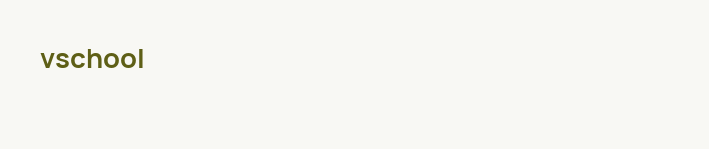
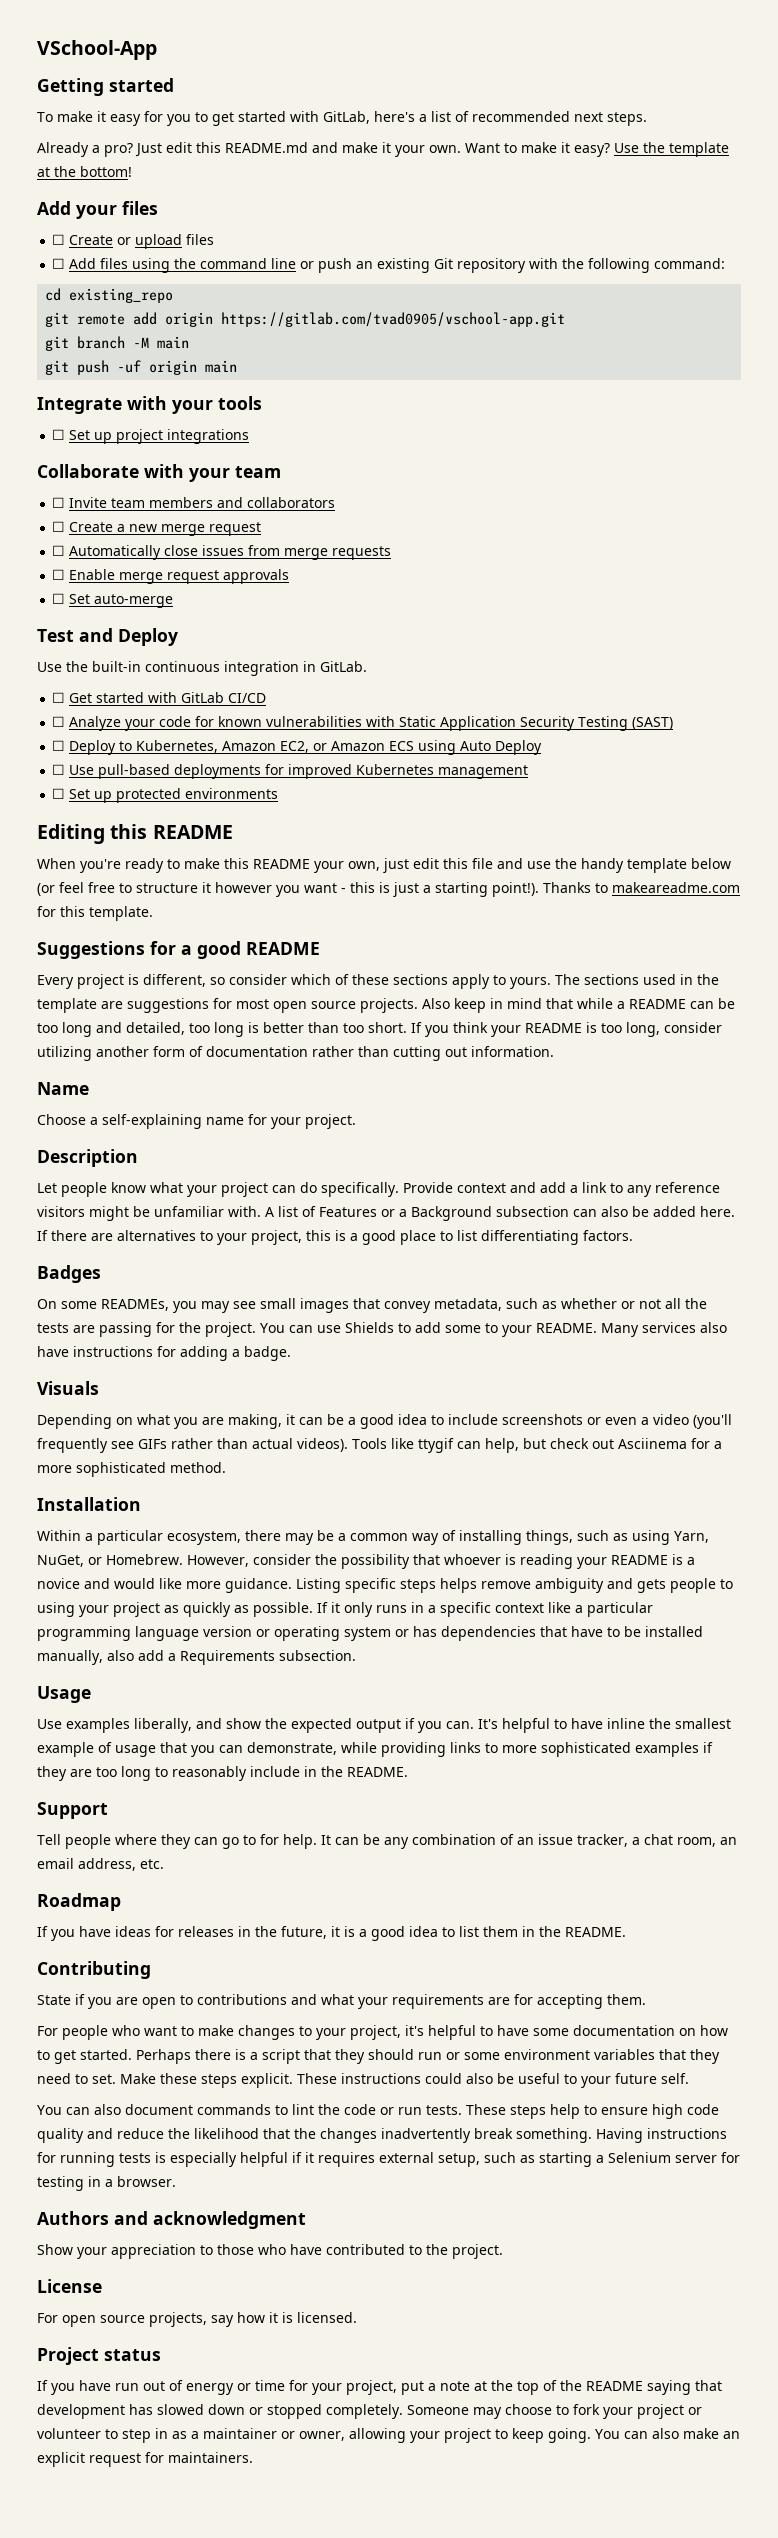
- vschool
+ VSchool-App
+ Getting started
+ To make it easy for you to get started with GitLab, here's a list of recommended next steps.
+ Already a pro? Just edit this README.md and make it your own. Want to make it easy? Use the template at the bottom!
+ Add your files
+ ☐ Create or upload files
+ ☐ Add files using the command line or push an existing Git repository with the following command:
+ cd existing_repo
+ git remote add origin https://gitlab.com/tvad0905/vschool-app.git
+ git branch -M main
+ git push -uf origin main
+ Integrate with your tools
+ ☐ Set up project integrations
+ Collaborate with your team
+ ☐ Invite team members and collaborators
+ ☐ Create a new merge request
+ ☐ Automatically close issues from merge requests
+ ☐ Enable merge request approvals
+ ☐ Set auto-merge
+ Test and Deploy
+ Use the built-in continuous integration in GitLab.
+ ☐ Get started with GitLab CI/CD
+ ☐ Analyze your code for known vulnerabilities with Static Application Security Testing (SAST)
+ ☐ Deploy to Kubernetes, Amazon EC2, or Amazon ECS using Auto Deploy
+ ☐ Use pull-based deployments for improved Kubernetes management
+ ☐ Set up protected environments
+ Editing this README
+ When you're ready to make this README your own, just edit this file and use the handy template below (or feel free to structure it however you want - this is just a starting point!). Thanks to makeareadme.com for this template.
+ Suggestions for a good README
+ Every project is different, so consider which of these sections apply to yours. The sections used in the template are suggestions for most open source projects. Also keep in mind that while a README can be too long and detailed, too long is better than too short. If you think your README is too long, consider utilizing another form of documentation rather than cutting out information.
+ Name
+ Choose a self-explaining name for your project.
+ Description
+ Let people know what your project can do specifically. Provide context and add a link to any reference visitors might be unfamiliar with. A list of Features or a Background subsection can also be added here. If there are alternatives to your project, this is a good place to list differentiating factors.
+ Badges
+ On some READMEs, you may see small images that convey metadata, such as whether or not all the tests are passing for the project. You can use Shields to add some to your README. Many services also have instructions for adding a badge.
+ Visuals
+ Depending on what you are making, it can be a good idea to include screenshots or even a video (you'll frequently see GIFs rather than actual videos). Tools like ttygif can help, but check out Asciinema for a more sophisticated method.
+ Installation
+ Within a particular ecosystem, there may be a common way of installing things, such as using Yarn, NuGet, or Homebrew. However, consider the possibility that whoever is reading your README is a novice and would like more guidance. Listing specific steps helps remove ambiguity and gets people to using your project as quickly as possible. If it only runs in a specific context like a particular programming language version or operating system or has dependencies that have to be installed manually, also add a Requirements subsection.
+ Usage
+ Use examples liberally, and show the expected output if you can. It's helpful to have inline the smallest example of usage that you can demonstrate, while providing links to more sophisticated examples if they are too long to reasonably include in the README.
+ Support
+ Tell people where they can go to for help. It can be any combination of an issue tracker, a chat room, an email address, etc.
+ Roadmap
+ If you have ideas for releases in the future, it is a good idea to list them in the README.
+ Contributing
+ State if you are open to contributions and what your requirements are for accepting them.
+ For people who want to make changes to your project, it's helpful to have some documentation on how to get started. Perhaps there is a script that they should run or some environment variables that they need to set. Make these steps explicit. These instructions could also be useful to your future self.
+ You can also document commands to lint the code or run tests. These steps help to ensure high code quality and reduce the likelihood that the changes inadvertently break something. Having instructions for running tests is especially helpful if it requires external setup, such as starting a Selenium server for testing in a browser.
+ Authors and acknowledgment
+ Show your appreciation to those who have contributed to the project.
+ License
+ For open source projects, say how it is licensed.
+ Project status
+ If you have run out of energy or time for your project, put a note at the top of the README saying that development has slowed down or stopped completely. Someone may choose to fork your project or volunteer to step in as a maintainer or owner, allowing your project to keep going. You can also make an explicit request for maintainers.

